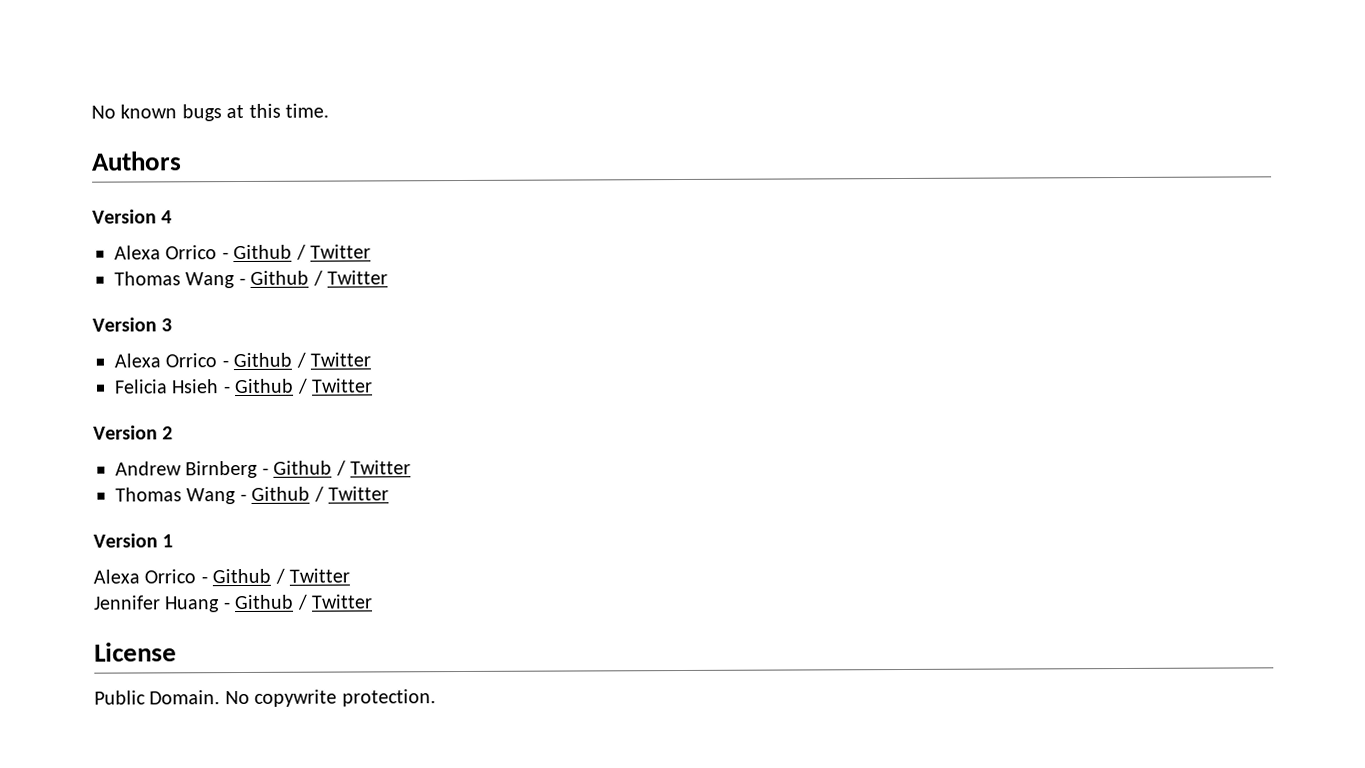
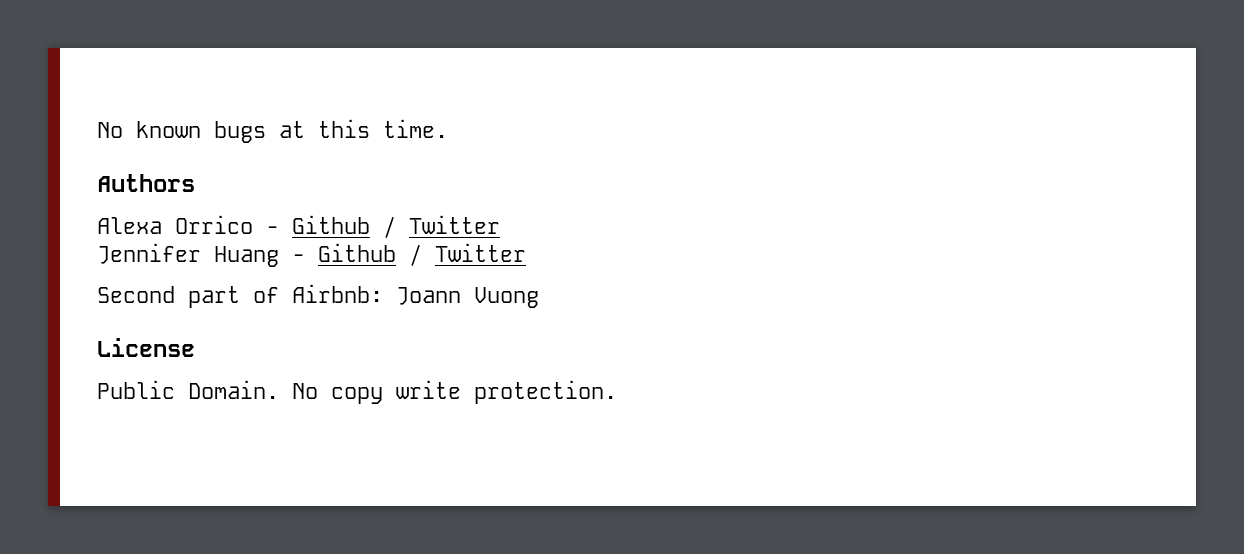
- Version 4
- Alexa Orrico - Github / Twitter
- Thomas Wang - Github / Twitter
- Version 3
- Alexa Orrico - Github / Twitter
- Felicia Hsieh - Github / Twitter
- Version 2
- Andrew Birnberg - Github / Twitter
- Thomas Wang - Github / Twitter
- Version 1
+ Second part of Airbnb: Joann Vuong
- No copywrite protection.
+ No copy write protection.

